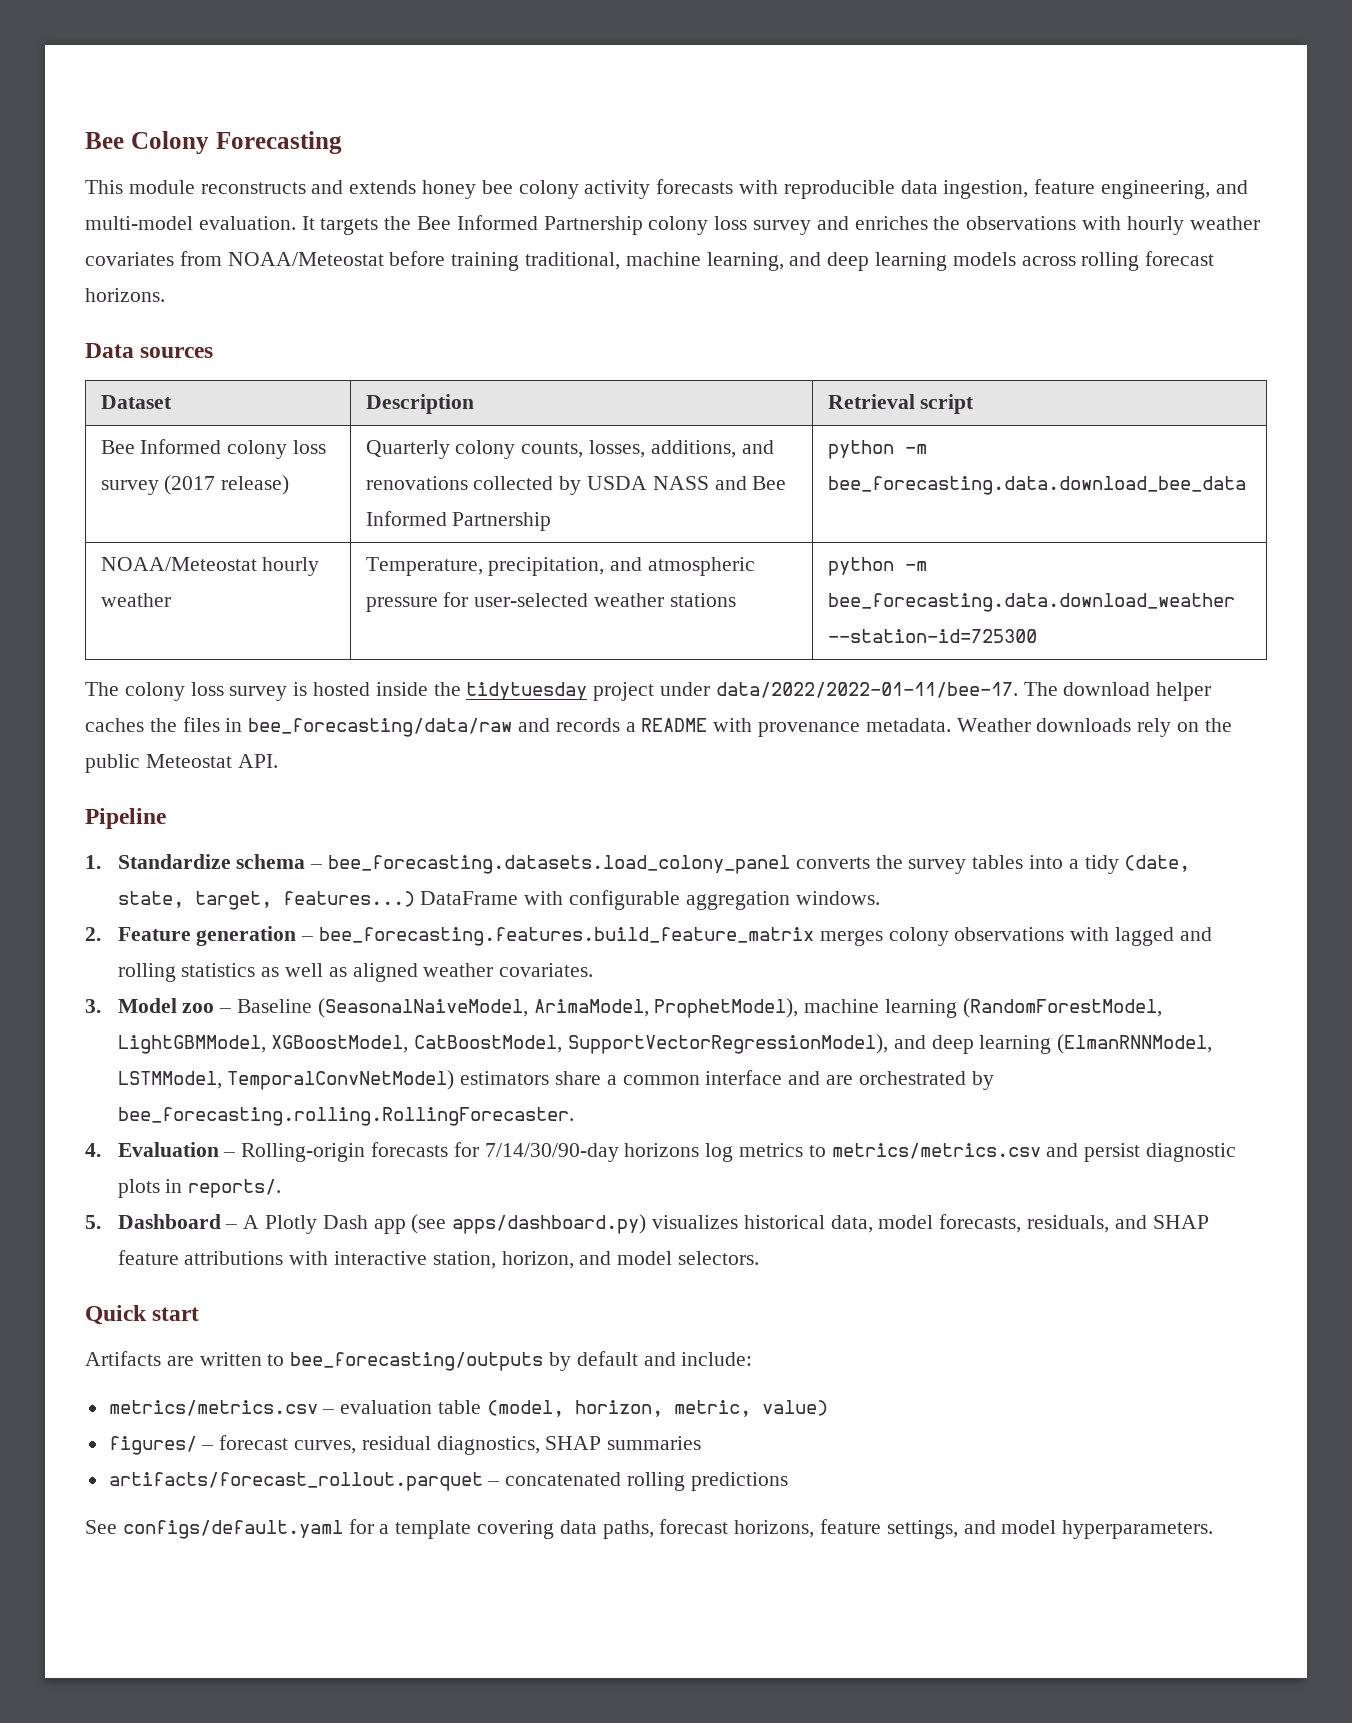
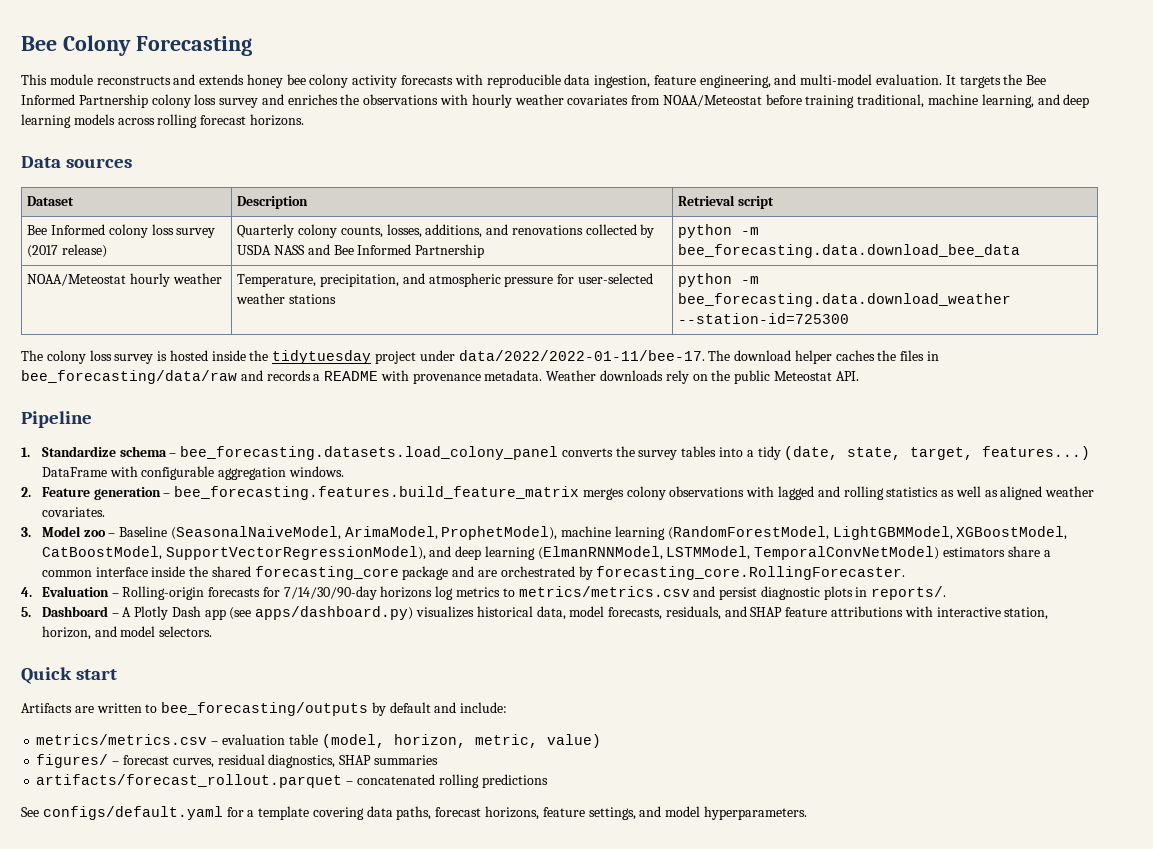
- 3. Model zoo – Baseline (SeasonalNaiveModel, ArimaModel, ProphetModel), machine learning (RandomForestModel, LightGBMModel, XGBoostModel, CatBoostModel, SupportVectorRegressionModel), and deep learning (ElmanRNNModel, LSTMModel, TemporalConvNetModel) estimators share a common interface and are orchestrated by bee_forecasting.rolling.RollingForecaster.
+ 3. Model zoo – Baseline (SeasonalNaiveModel, ArimaModel, ProphetModel), machine learning (RandomForestModel, LightGBMModel, XGBoostModel, CatBoostModel, SupportVectorRegressionModel), and deep learning (ElmanRNNModel, LSTMModel, TemporalConvNetModel) estimators share a common interface inside the shared forecasting_core package and are orchestrated by forecasting_core.RollingForecaster.

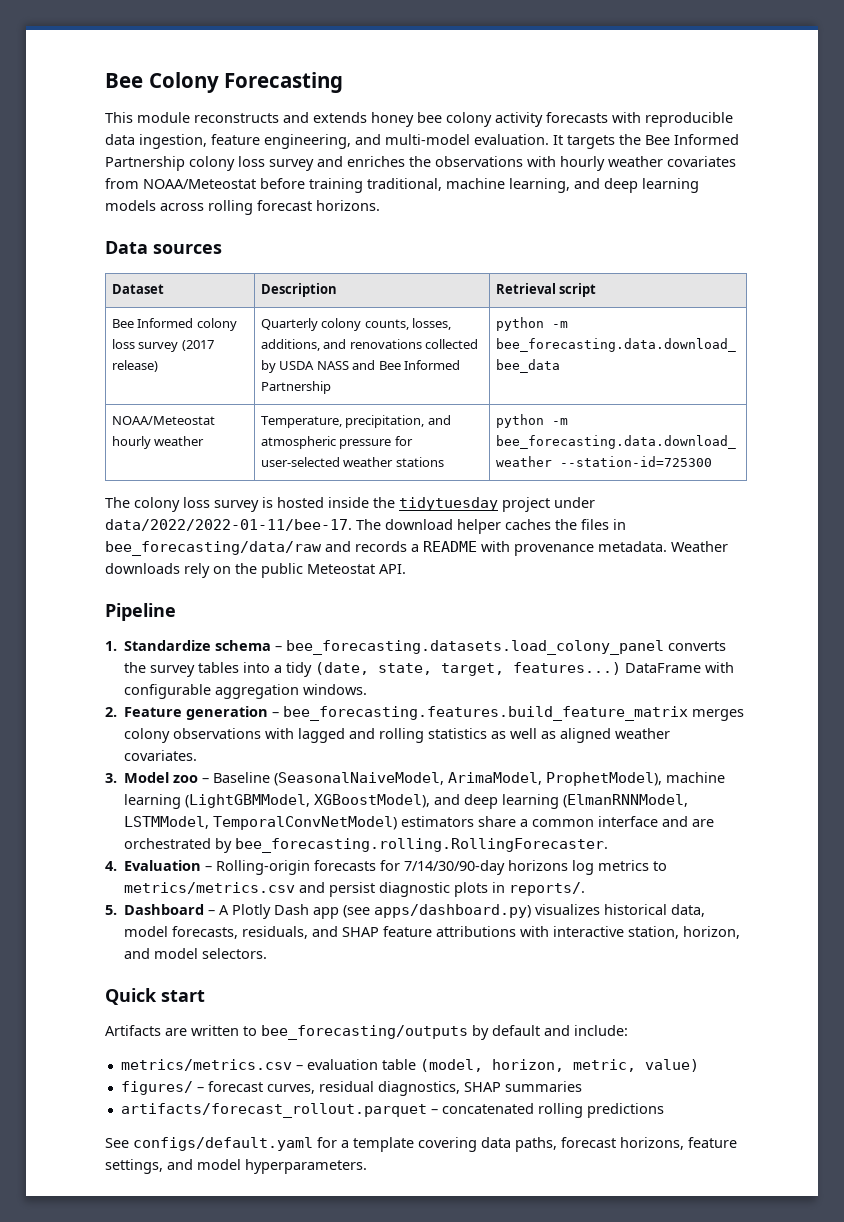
- 3. Model zoo – Baseline (SeasonalNaiveModel, ArimaModel, ProphetModel), machine learning (RandomForestModel, LightGBMModel, XGBoostModel, CatBoostModel, SupportVectorRegressionModel), and deep learning (ElmanRNNModel, LSTMModel, TemporalConvNetModel) estimators share a common interface inside the shared forecasting_core package and are orchestrated by forecasting_core.RollingForecaster.
+ 3. Model zoo – Baseline (SeasonalNaiveModel, ArimaModel, ProphetModel), machine learning (LightGBMModel, XGBoostModel), and deep learning (ElmanRNNModel, LSTMModel, TemporalConvNetModel) estimators share a common interface and are orchestrated by bee_forecasting.rolling.RollingForecaster.

